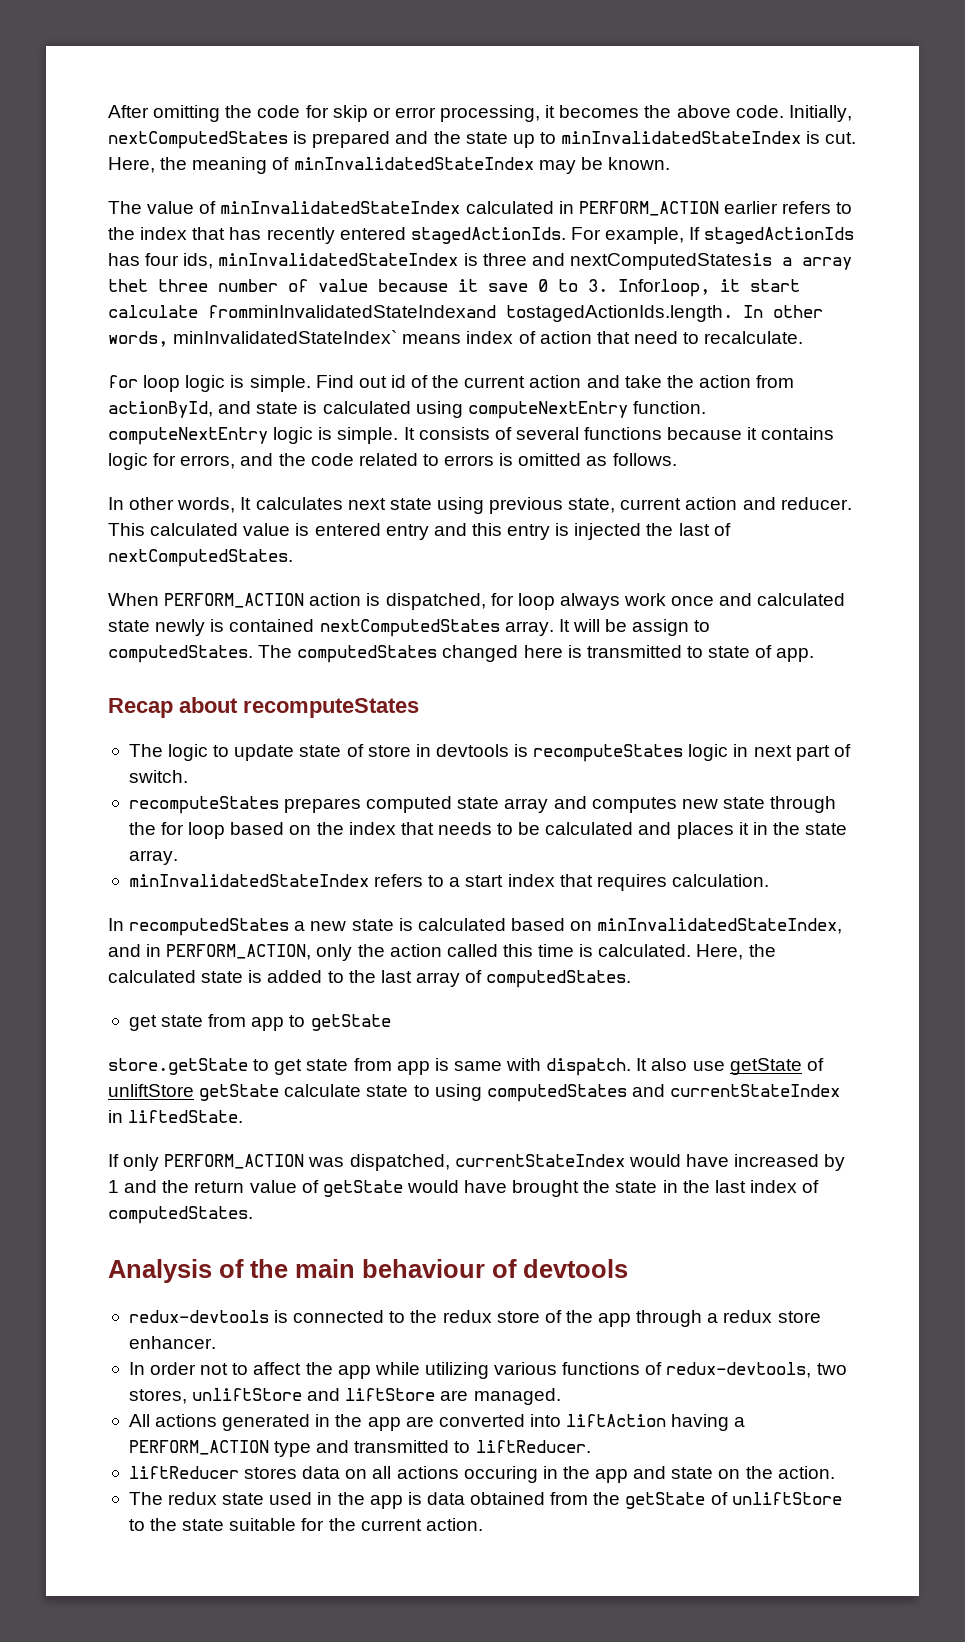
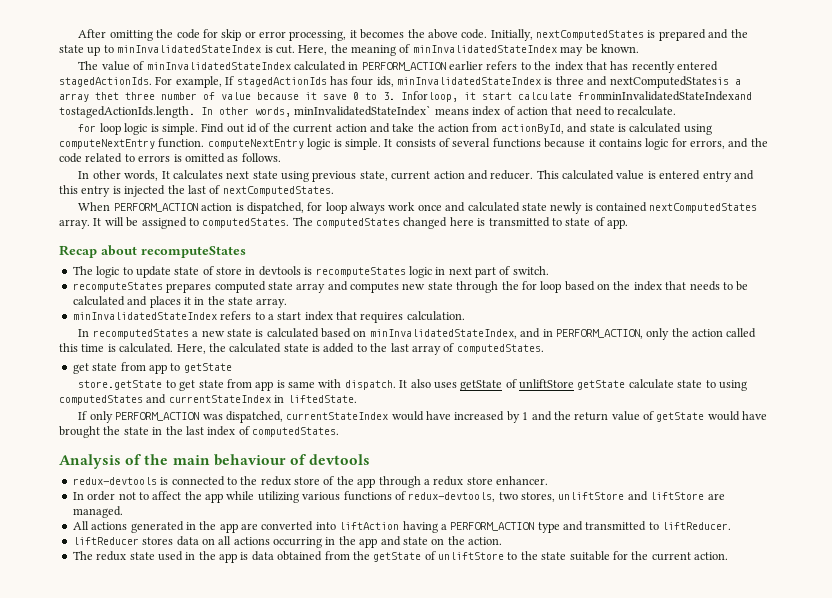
- It will be assign to computedStates.
+ It will be assigned to computedStates.
- It also use getState of unliftStore getState calculate state to using computedStates and currentStateIndex in liftedState.
+ It also uses getState of unliftStore getState calculate state to using computedStates and currentStateIndex in liftedState.
- liftReducer stores data on all actions occuring in the app and state on the action.
+ liftReducer stores data on all actions occurring in the app and state on the action.

